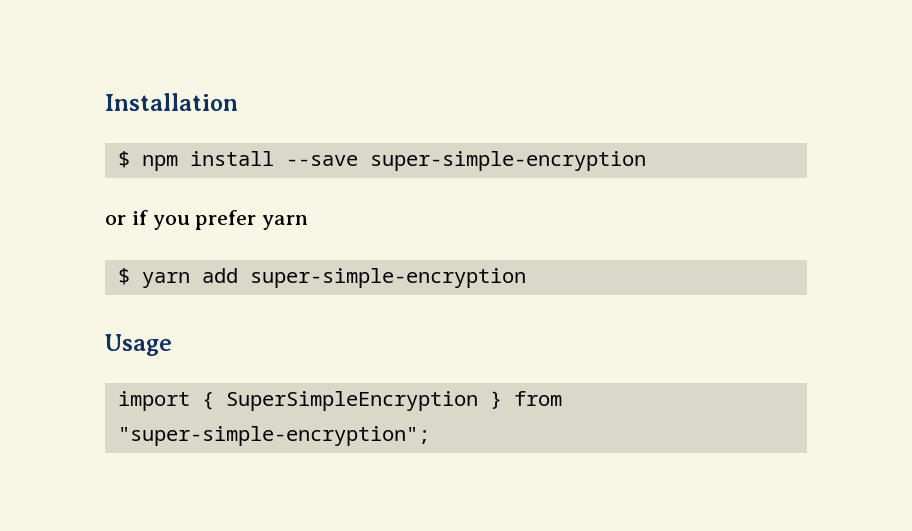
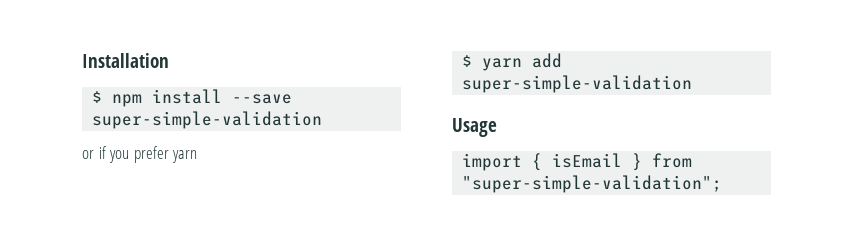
- $ npm install --save super-simple-encryption
+ $ npm install --save super-simple-validation
- $ yarn add super-simple-encryption
+ $ yarn add super-simple-validation
- import { SuperSimpleEncryption } from "super-simple-encryption";
+ import { isEmail } from "super-simple-validation";

